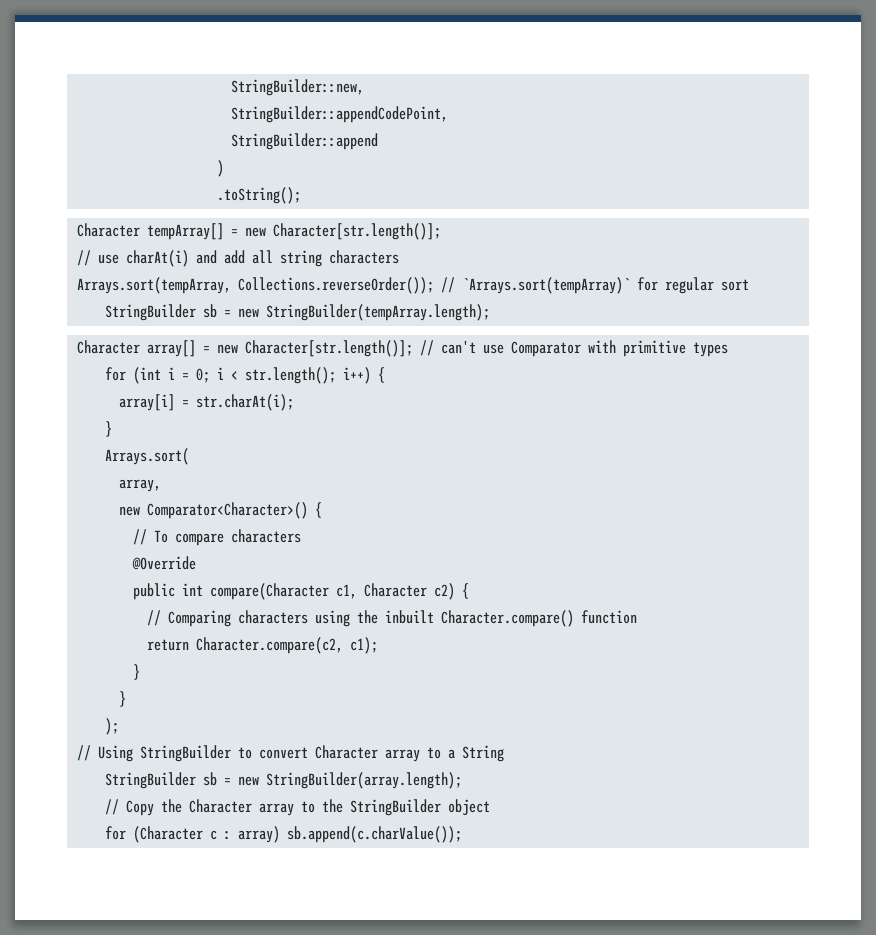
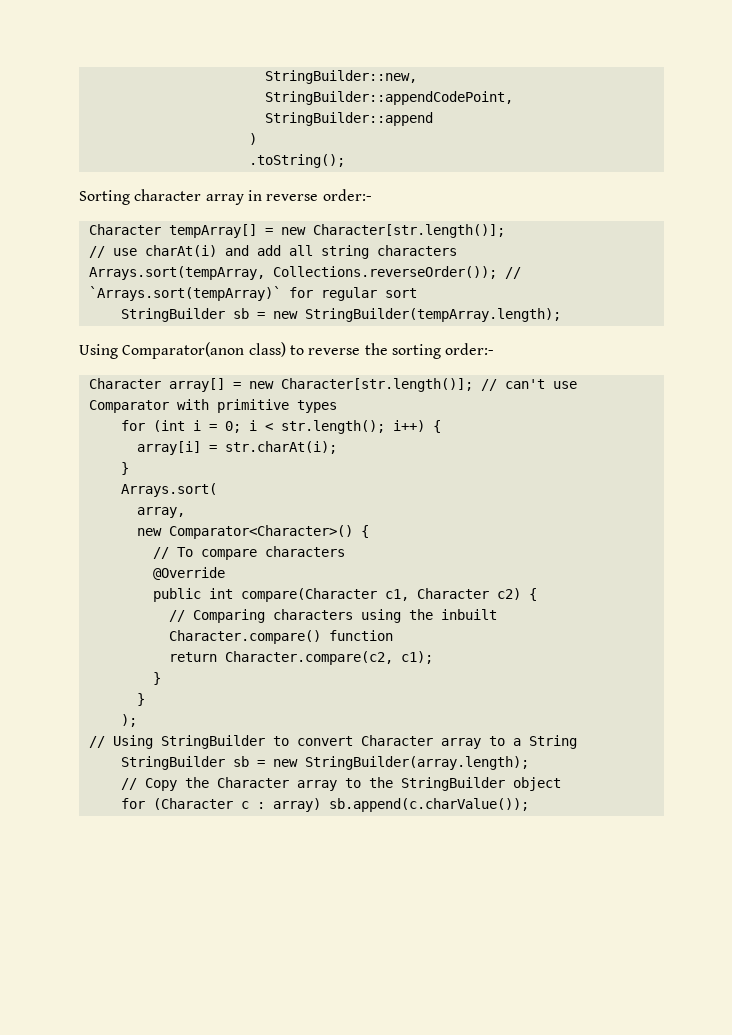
+ Sorting character array in reverse order:-
+ Using Comparator(anon class) to reverse the sorting order:-

